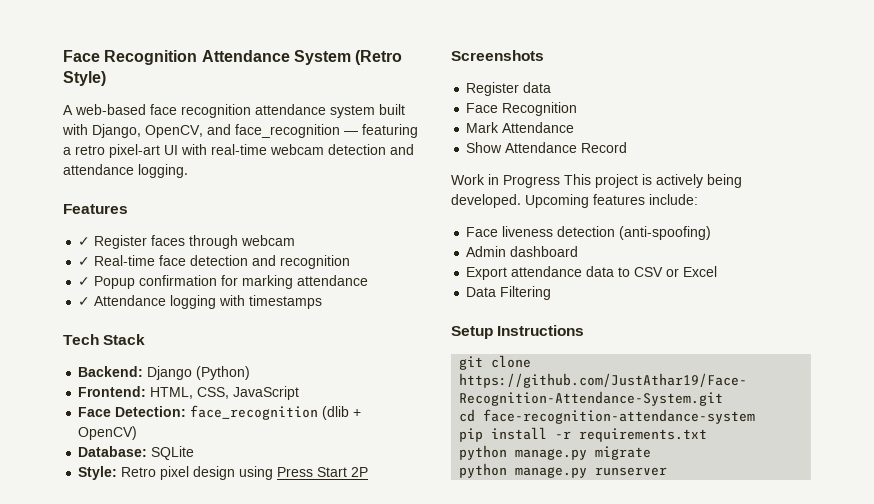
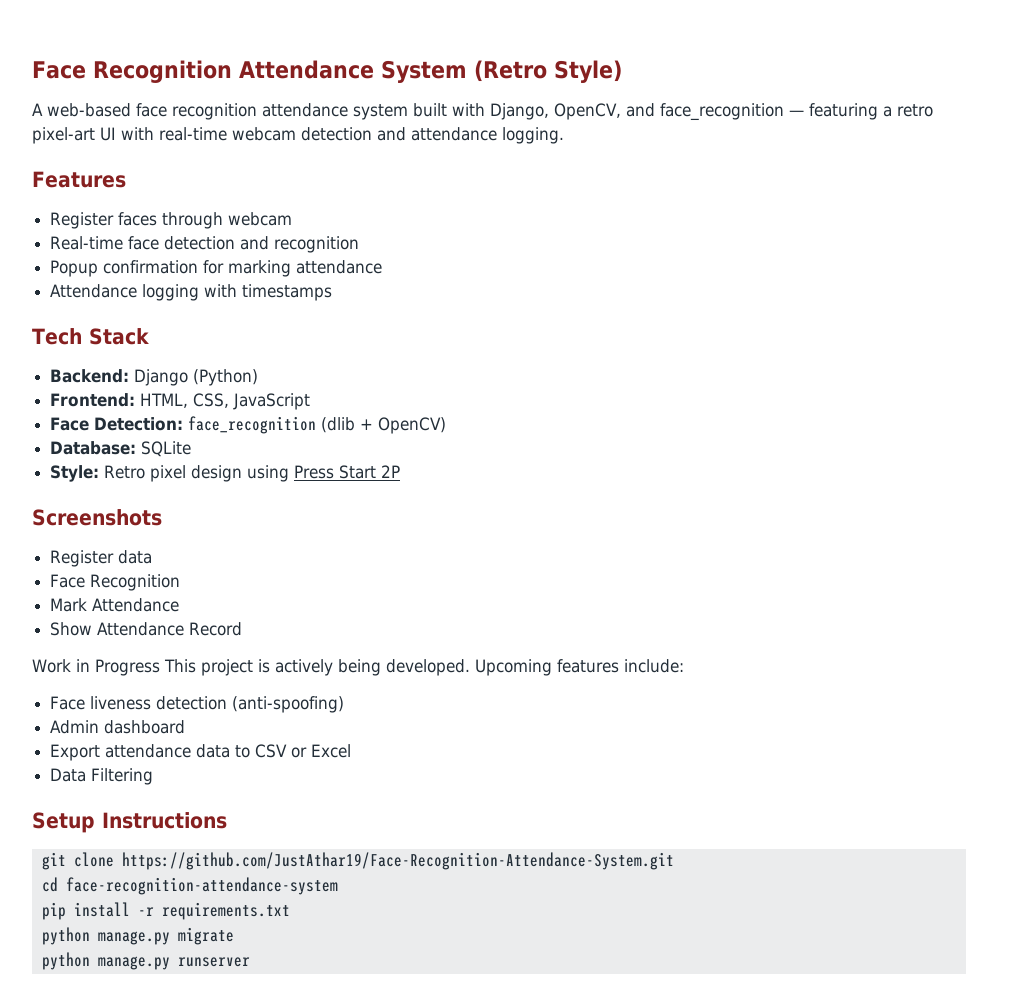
- ✓ Register faces through webcam
+ Register faces through webcam
- ✓ Real-time face detection and recognition
+ Real-time face detection and recognition
- ✓ Popup confirmation for marking attendance
+ Popup confirmation for marking attendance
- ✓ Attendance logging with timestamps
+ Attendance logging with timestamps

